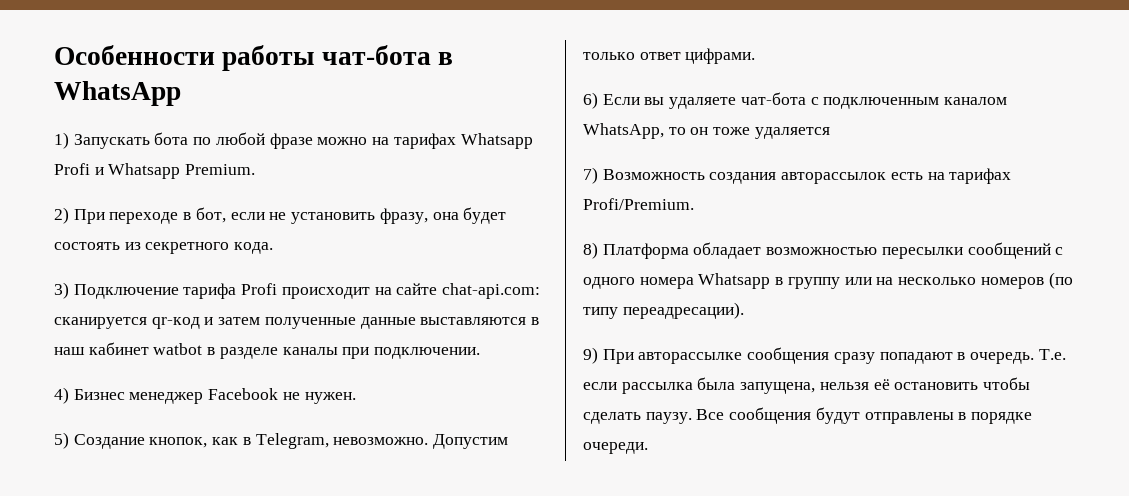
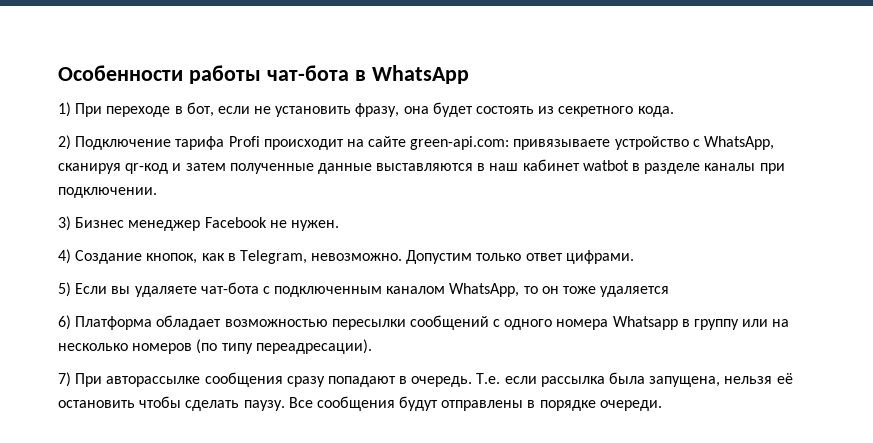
- 1) Запускать бота по любой фразе можно на тарифах Whatsapp Profi и Whatsapp Premium.
- 2) При переходе в бот, если не установить фразу, она будет состоять из секретного кода.
+ 1) При переходе в бот, если не установить фразу, она будет состоять из секретного кода.
- 3) Подключение тарифа Profi происходит на сайте chat-api.com: сканируется qr-код и затем полученные данные выставляются в наш кабинет watbot в разделе каналы при подключении.
+ 2) Подключение тарифа Profi происходит на сайте green-api.com: привязываете устройство с WhatsApp, сканируя qr-код и затем полученные данные выставляются в наш кабинет watbot в разделе каналы при подключении.
- 4) Бизнес менеджер Facebook не нужен.
+ 3) Бизнес менеджер Facebook не нужен.
- 5) Создание кнопок, как в Telegram, невозможно.
+ 4) Создание кнопок, как в Telegram, невозможно.
- 6) Если вы удаляете чат-бота с подключенным каналом WhatsApp, то он тоже удаляется
+ 5) Если вы удаляете чат-бота с подключенным каналом WhatsApp, то он тоже удаляется
- 7) Возможность создания авторассылок есть на тарифах Profi/Premium.
- 8) Платформа обладает возможностью пересылки сообщений с одного номера Whatsapp в группу или на несколько номеров (по типу переадресации).
+ 6) Платформа обладает возможностью пересылки сообщений с одного номера Whatsapp в группу или на несколько номеров (по типу переадресации).
- 9) При авторассылке сообщения сразу попадают в очередь.
+ 7) При авторассылке сообщения сразу попадают в очередь.

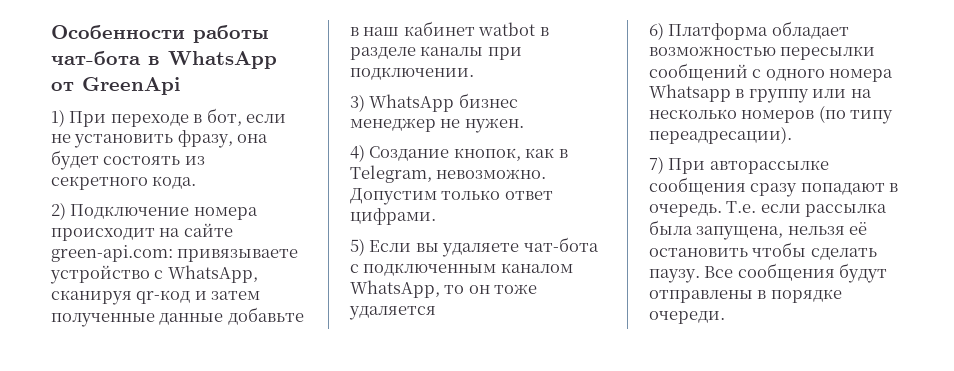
- Особенности работы чат-бота в WhatsApp
+ Особенности работы чат-бота в WhatsApp от GreenApi
- 2) Подключение тарифа Profi происходит на сайте green-api.com: привязываете устройство с WhatsApp, сканируя qr-код и затем полученные данные выставляются в наш кабинет watbot в разделе каналы при подключении.
+ 2) Подключение номера происходит на сайте green-api.com: привязываете устройство с WhatsApp, сканируя qr-код и затем полученные данные добавьте в наш кабинет watbot в разделе каналы при подключении.
- 3) Бизнес менеджер Facebook не нужен.
+ 3) WhatsApp бизнес менеджер не нужен.

